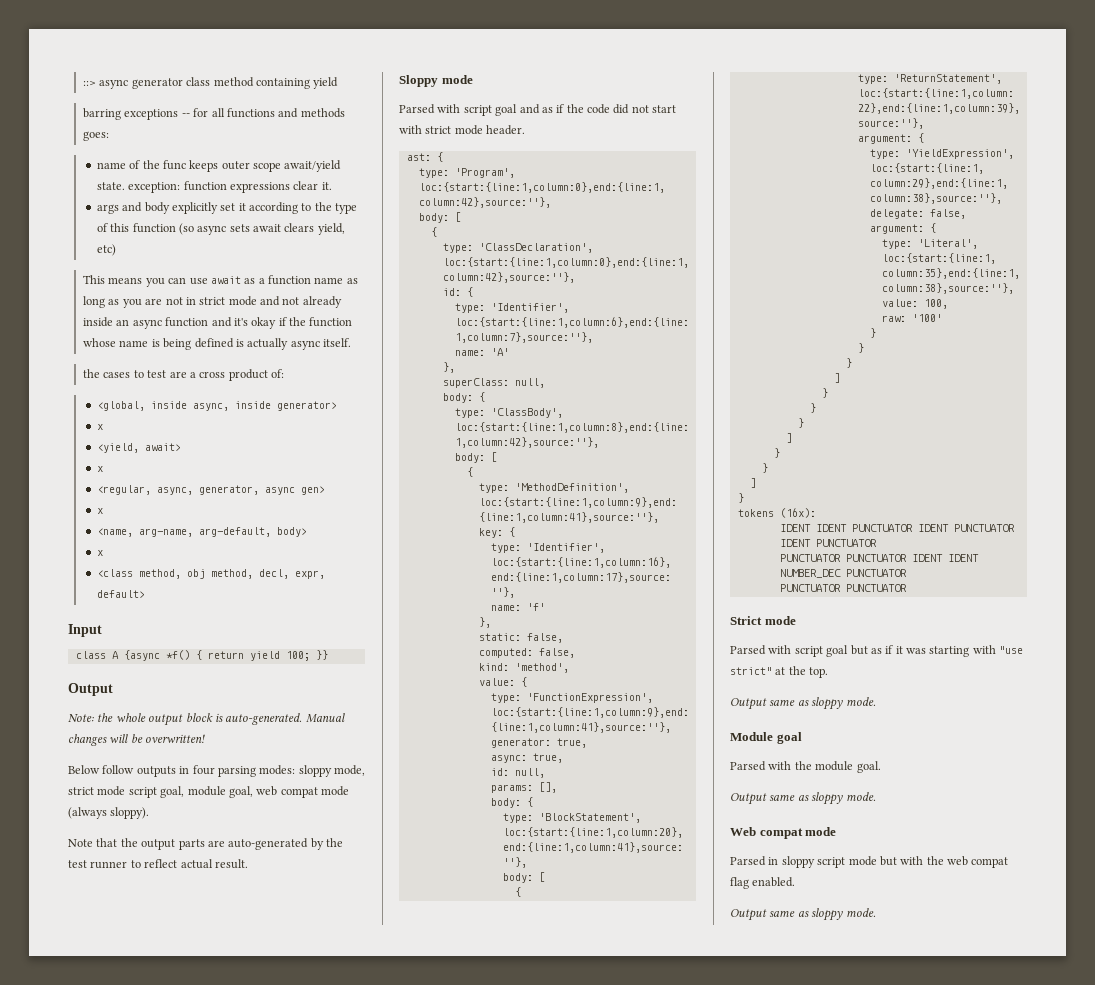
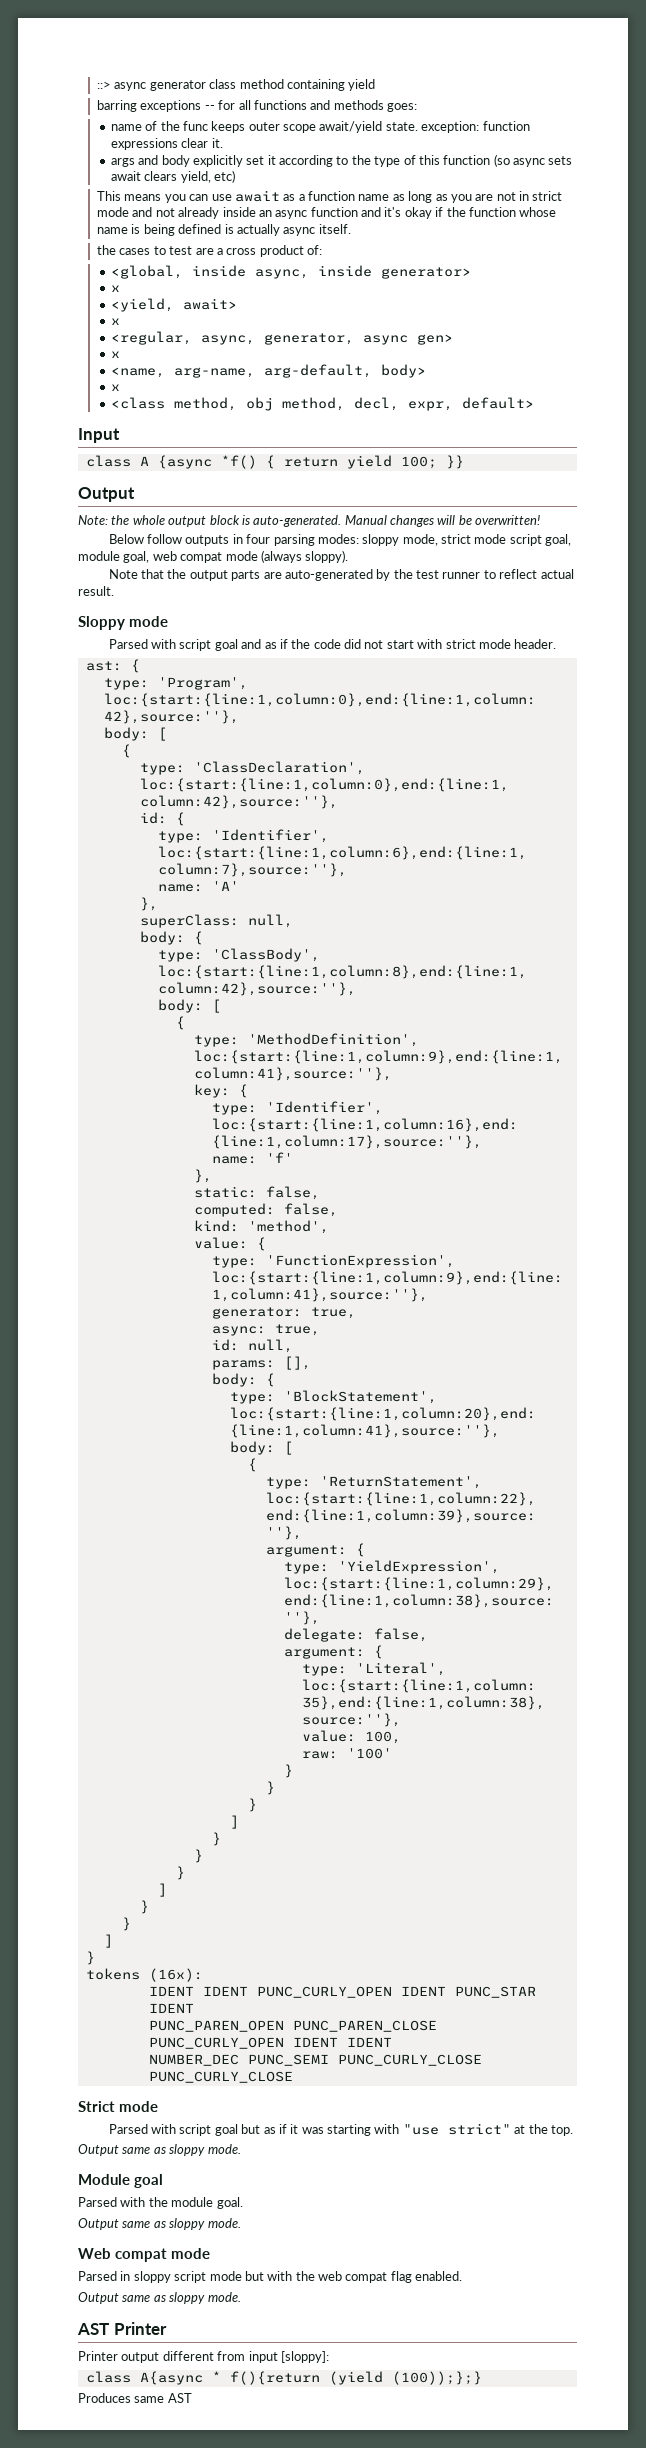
- IDENT IDENT PUNCTUATOR IDENT PUNCTUATOR IDENT PUNCTUATOR
- PUNCTUATOR PUNCTUATOR IDENT IDENT NUMBER_DEC PUNCTUATOR
- PUNCTUATOR PUNCTUATOR
+ IDENT IDENT PUNC_CURLY_OPEN IDENT PUNC_STAR IDENT
+ PUNC_PAREN_OPEN PUNC_PAREN_CLOSE PUNC_CURLY_OPEN IDENT IDENT
+ NUMBER_DEC PUNC_SEMI PUNC_CURLY_CLOSE PUNC_CURLY_CLOSE
+ AST Printer
+ Printer output different from input [sloppy]:
+ class A{async * f(){return (yield (100));};}
+ Produces same AST

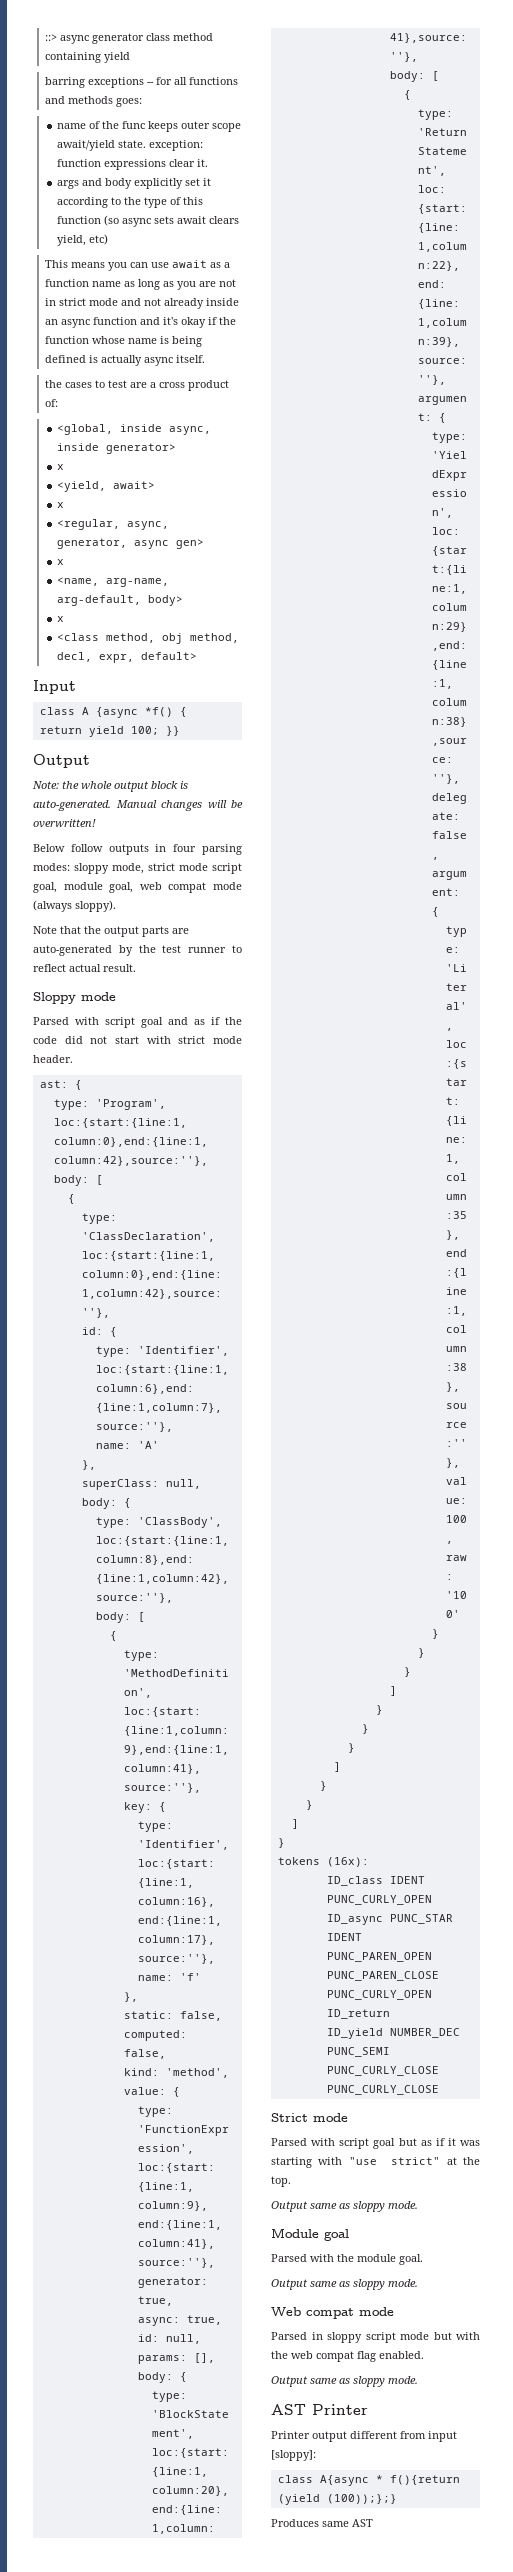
- IDENT IDENT PUNC_CURLY_OPEN IDENT PUNC_STAR IDENT
+ ID_class IDENT PUNC_CURLY_OPEN ID_async PUNC_STAR IDENT
- PUNC_PAREN_OPEN PUNC_PAREN_CLOSE PUNC_CURLY_OPEN IDENT IDENT
- NUMBER_DEC PUNC_SEMI PUNC_CURLY_CLOSE PUNC_CURLY_CLOSE
+ PUNC_PAREN_OPEN PUNC_PAREN_CLOSE PUNC_CURLY_OPEN ID_return
+ ID_yield NUMBER_DEC PUNC_SEMI PUNC_CURLY_CLOSE PUNC_CURLY_CLOSE

